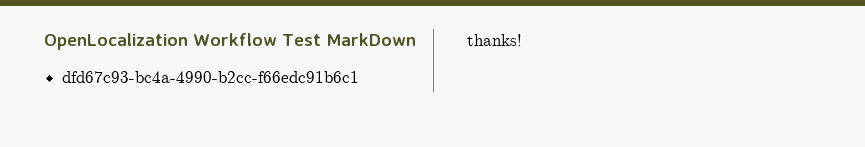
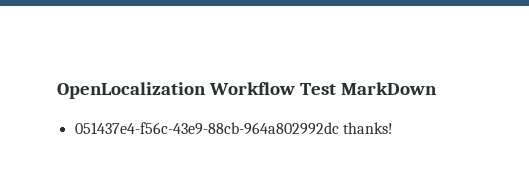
- dfd67c93-bc4a-4990-b2cc-f66edc91b6c1 thanks!
+ 051437e4-f56c-43e9-88cb-964a802992dc thanks!

